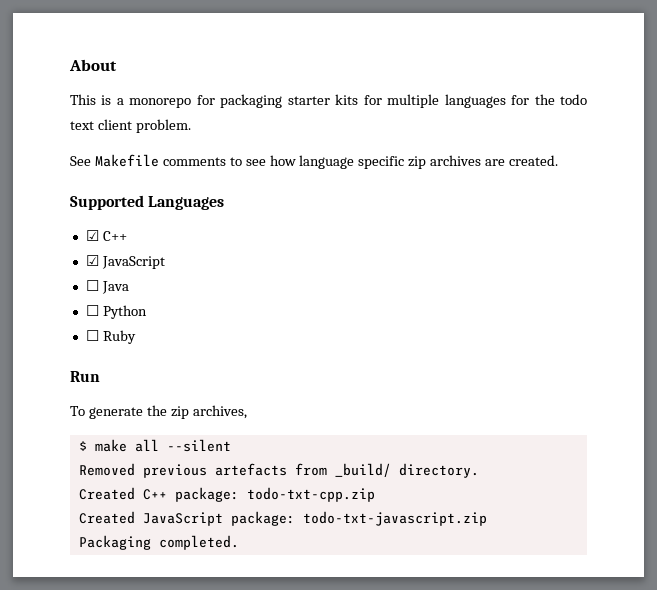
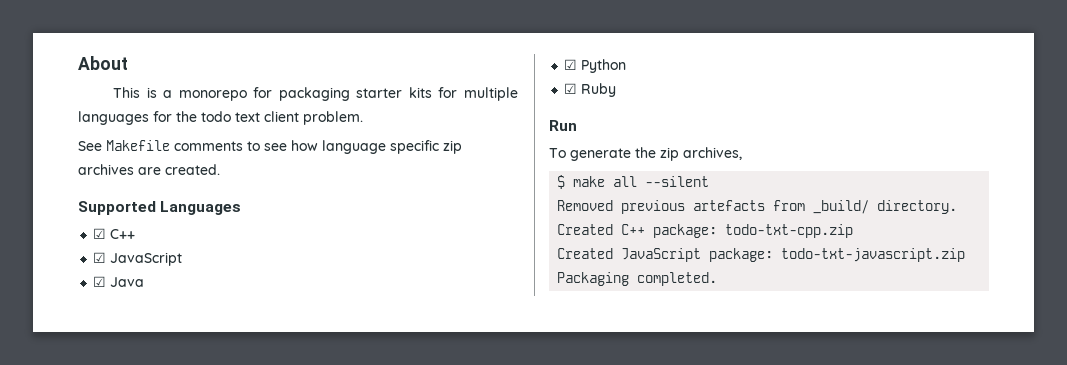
- ☐ Java
+ ☑ Java
- ☐ Python
+ ☑ Python
- ☐ Ruby
+ ☑ Ruby

